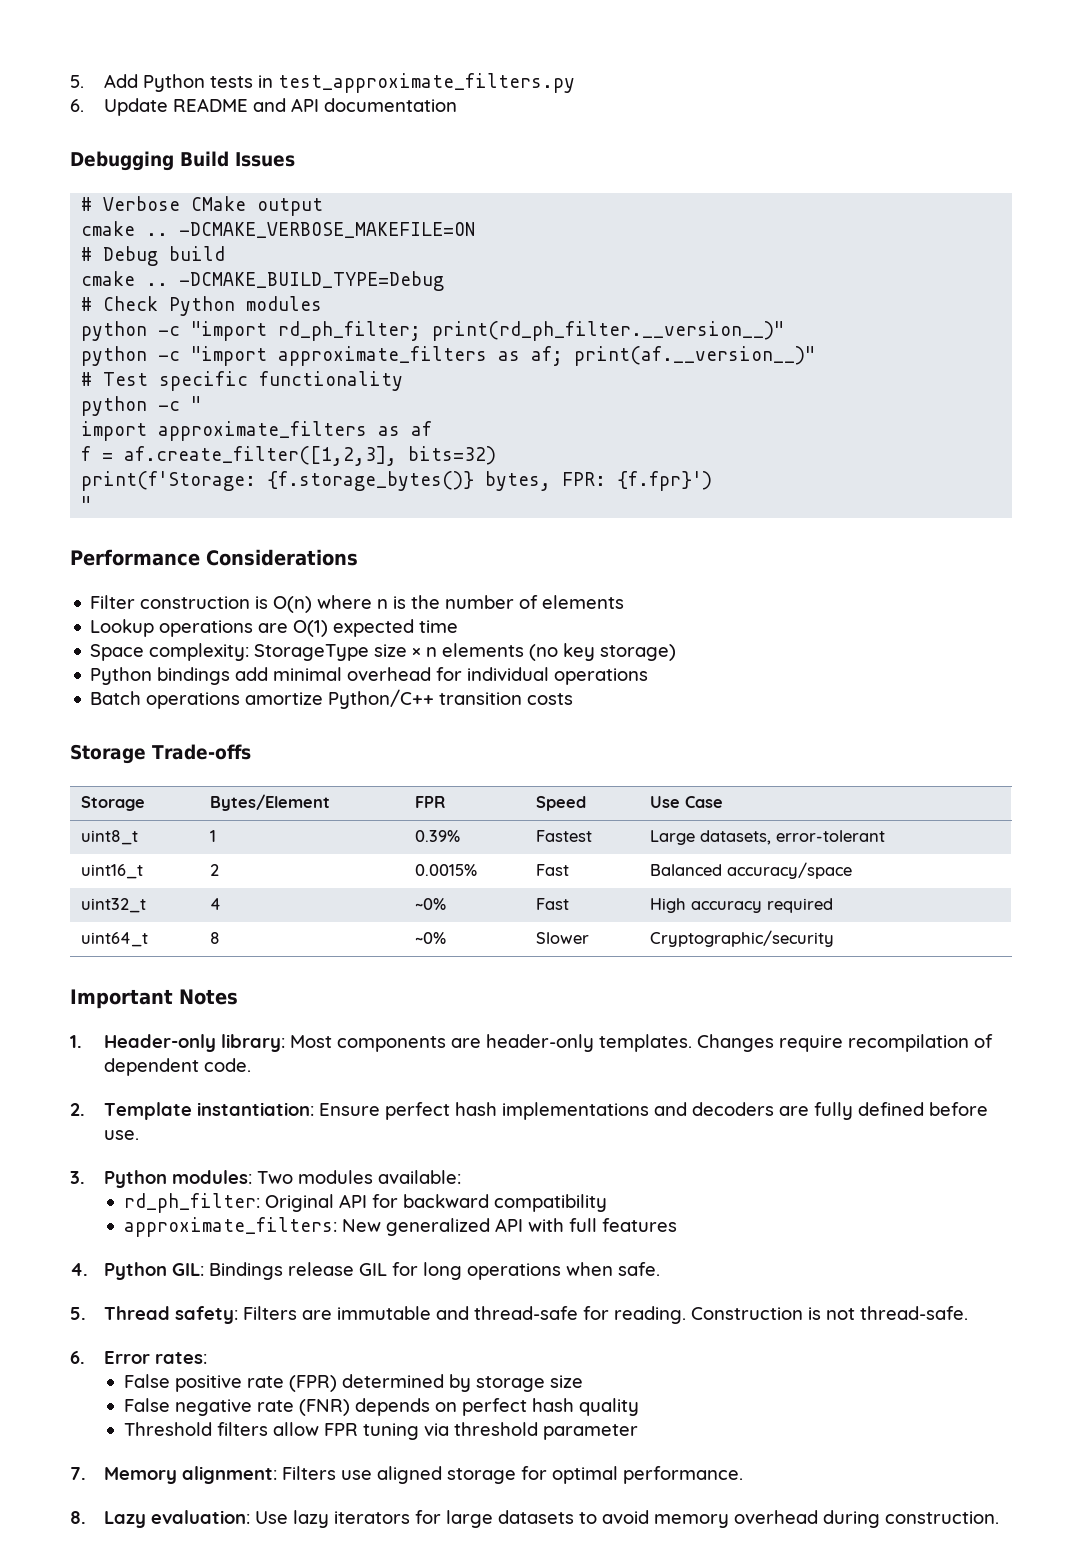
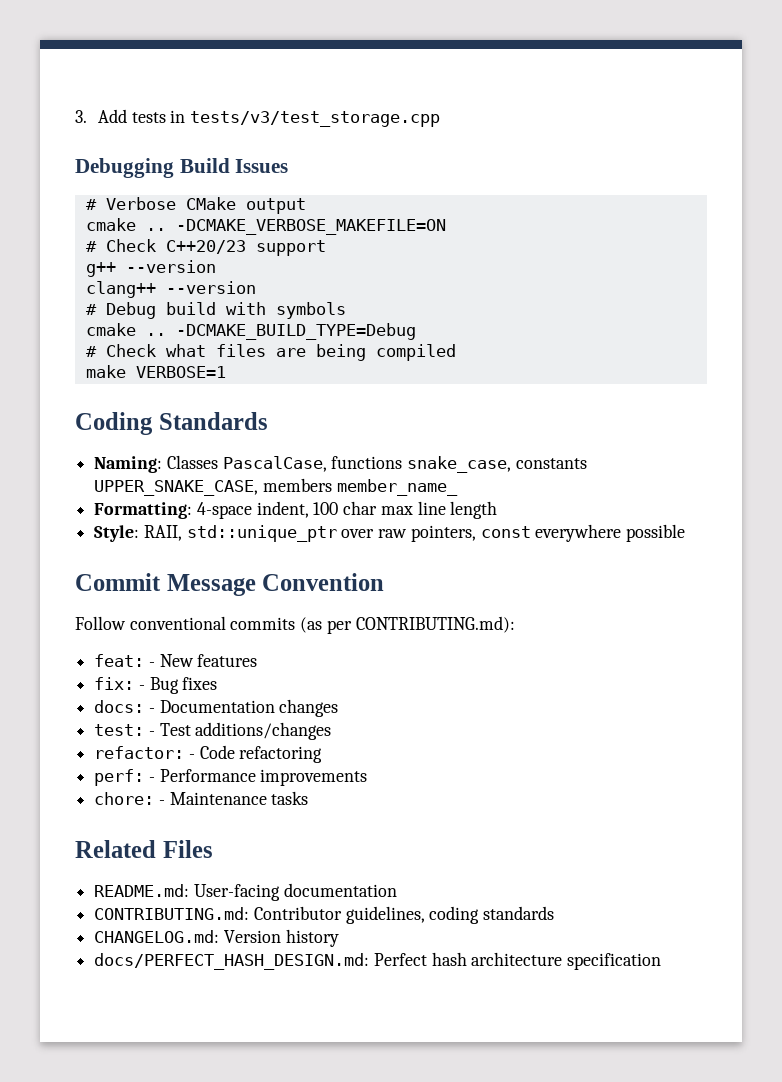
- 5. Add Python tests in test_approximate_filters.py
- 6. Update README and API documentation
+ 3. Add tests in tests/v3/test_storage.cpp
+ # Check C++20/23 support
+ g++ --version
+ clang++ --version
- # Debug build
+ # Debug build with symbols
- # Check Python modules
- python -c "import rd_ph_filter; print(rd_ph_filter.__version__)"
- python -c "import approximate_filters as af; print(af.__version__)"
- # Test specific functionality
- python -c "
- import approximate_filters as af
- f = af.create_filter([1,2,3], bits=32)
- print(f'Storage: {f.storage_bytes()} bytes, FPR: {f.fpr}')
- "
- Performance Considerations
- Filter construction is O(n) where n is the number of elements
- Lookup operations are O(1) expected time
- Space complexity: StorageType size × n elements (no key storage)
- Python bindings add minimal overhead for individual operations
- Batch operations amortize Python/C++ transition costs
- Storage Trade-offs
- Storage | Bytes/Element | FPR | Speed | Use Case
- uint8_t | 1 | 0.39% | Fastest | Large datasets, error-tolerant
- uint16_t | 2 | 0.0015% | Fast | Balanced accuracy/space
- uint32_t | 4 | ~0% | Fast | High accuracy required
- uint64_t | 8 | ~0% | Slower | Cryptographic/security
- Important Notes
- 1. Header-only library: Most components are header-only templates. Changes require recompilation of dependent code.
- 2. Template instantiation: Ensure perfect hash implementations and decoders are fully defined before use.
- 3. Python modules: Two modules available:
- rd_ph_filter: Original API for backward compatibility
- approximate_filters: New generalized API with full features
- 4. Python GIL: Bindings release GIL for long operations when safe.
- 5. Thread safety: Filters are immutable and thread-safe for reading. Construction is not thread-safe.
- 6. Error rates:
- False positive rate (FPR) determined by storage size
- False negative rate (FNR) depends on perfect hash quality
- Threshold filters allow FPR tuning via threshold parameter
- 7. Memory alignment: Filters use aligned storage for optimal performance.
- 8. Lazy evaluation: Use lazy iterators for large datasets to avoid memory overhead during construction.
+ # Check what files are being compiled
+ make VERBOSE=1
+ Coding Standards
+ Naming: Classes PascalCase, functions snake_case, constants UPPER_SNAKE_CASE, members member_name_
+ Formatting: 4-space indent, 100 char max line length
+ Style: RAII, std::unique_ptr over raw pointers, const everywhere possible
+ Commit Message Convention
+ Follow conventional commits (as per CONTRIBUTING.md):
+ feat: - New features
+ fix: - Bug fixes
+ docs: - Documentation changes
+ test: - Test additions/changes
+ refactor: - Code refactoring
+ perf: - Performance improvements
+ chore: - Maintenance tasks
+ Related Files
+ README.md: User-facing documentation
+ CONTRIBUTING.md: Contributor guidelines, coding standards
+ CHANGELOG.md: Version history
+ docs/PERFECT_HASH_DESIGN.md: Perfect hash architecture specification

